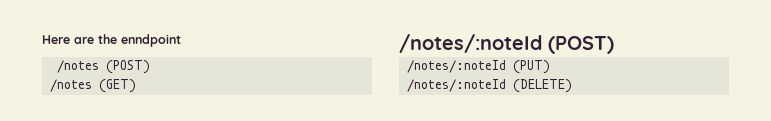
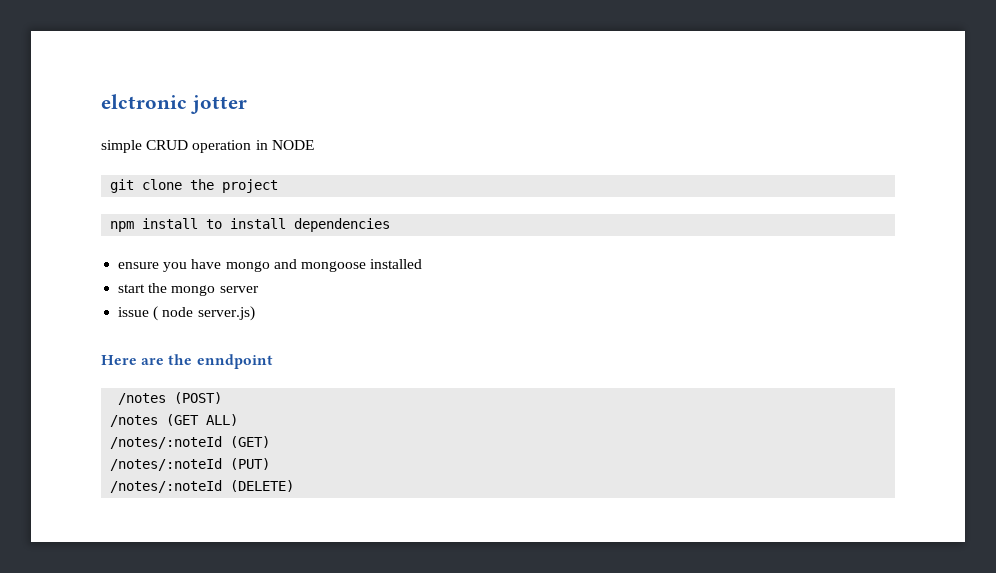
+ elctronic jotter
+ simple CRUD operation in NODE
+ git clone the project
+ npm install to install dependencies
+ ensure you have mongo and mongoose installed
+ start the mongo server
+ issue ( node server.js)
- /notes (GET)
- /notes/:noteId (POST)
+ /notes (GET ALL)
+ /notes/:noteId (GET)

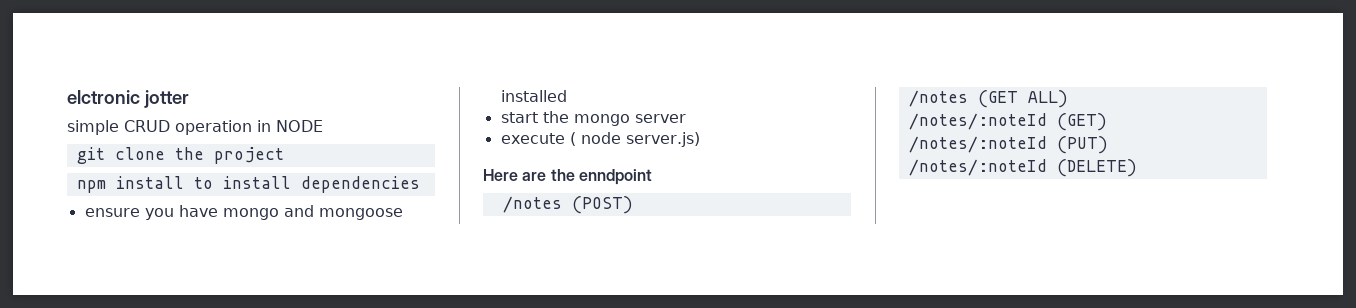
- issue ( node server.js)
+ execute ( node server.js)

